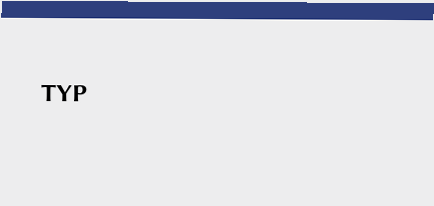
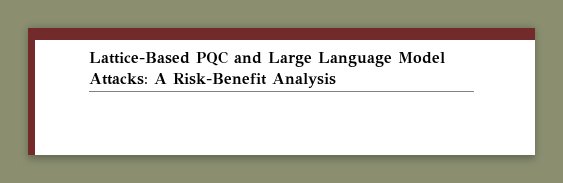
- TYP
+ Lattice-Based PQC and Large Language Model Attacks: A Risk-Benefit Analysis

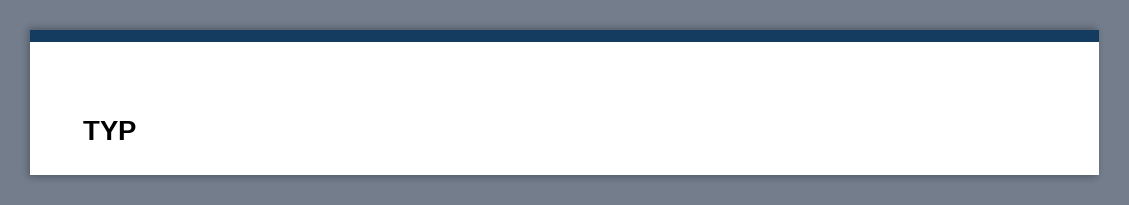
- Lattice-Based PQC and Large Language Model Attacks: A Risk-Benefit Analysis
+ TYP

